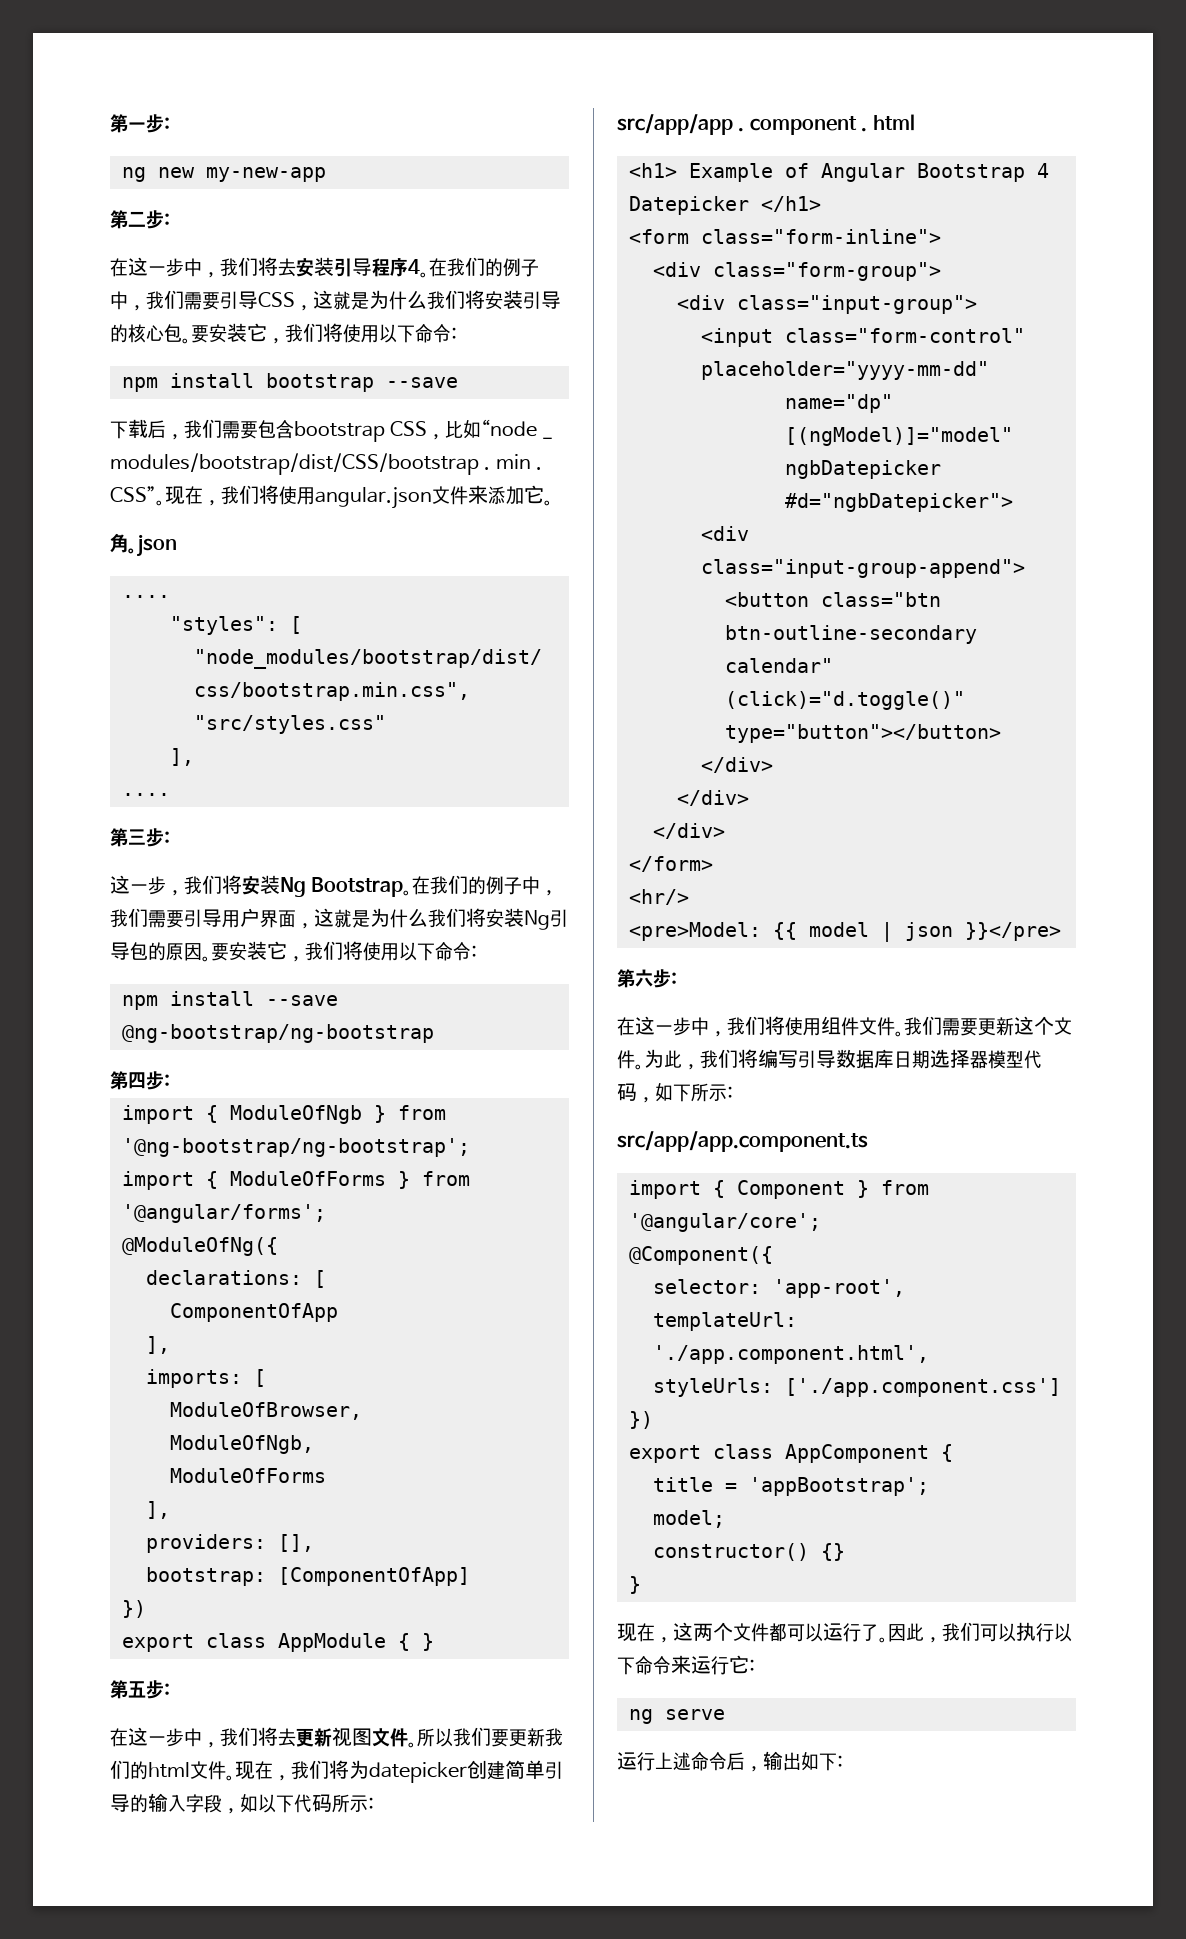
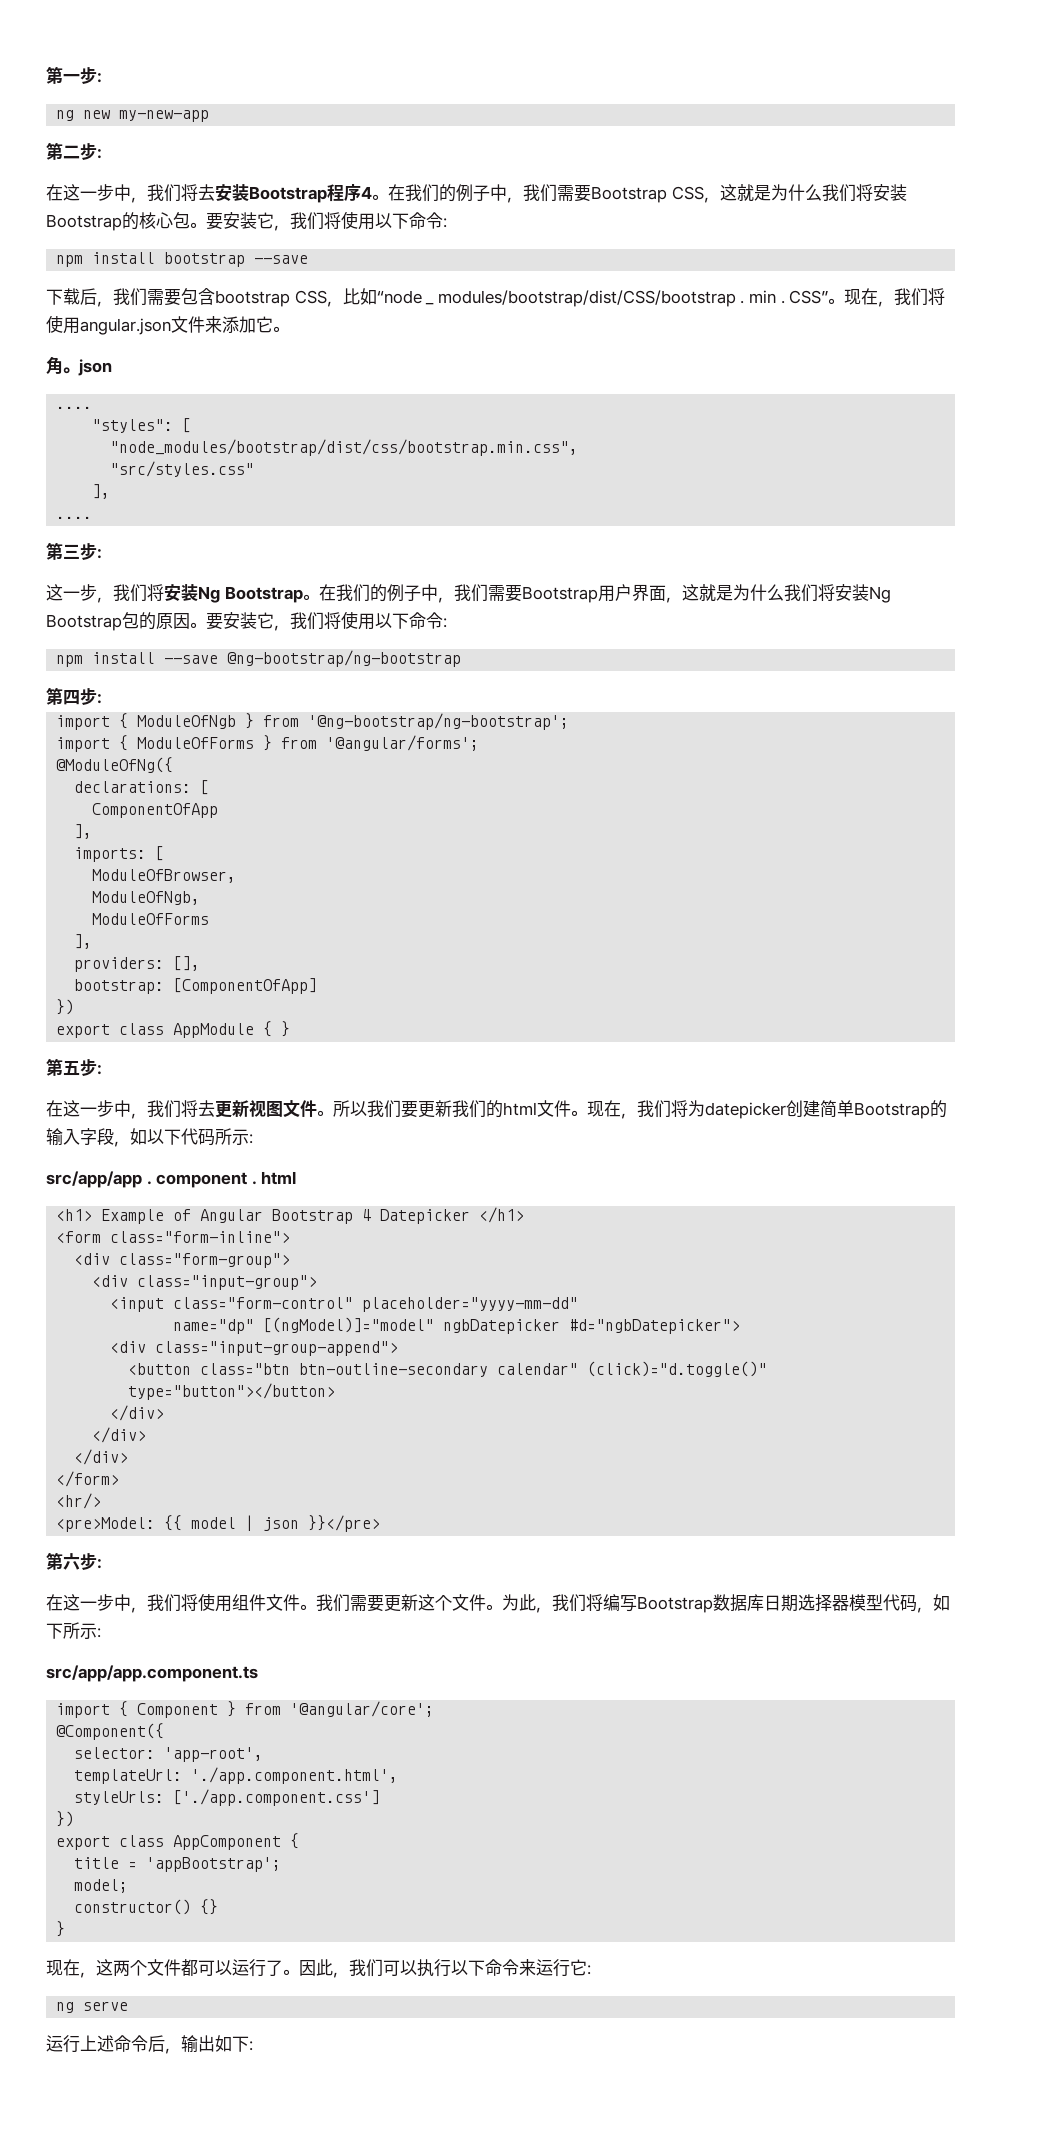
- 在这一步中，我们将去安装引导程序4。
+ 在这一步中，我们将去安装Bootstrap程序4。
- 在我们的例子中，我们需要引导CSS，这就是为什么我们将安装引导的核心包。
+ 在我们的例子中，我们需要Bootstrap CSS，这就是为什么我们将安装Bootstrap的核心包。
- 在我们的例子中，我们需要引导用户界面，这就是为什么我们将安装Ng引导包的原因。
+ 在我们的例子中，我们需要Bootstrap用户界面，这就是为什么我们将安装Ng Bootstrap包的原因。
- 现在，我们将为datepicker创建简单引导的输入字段，如以下代码所示:
+ 现在，我们将为datepicker创建简单Bootstrap的输入字段，如以下代码所示:
- 为此，我们将编写引导数据库日期选择器模型代码，如下所示:
+ 为此，我们将编写Bootstrap数据库日期选择器模型代码，如下所示:

